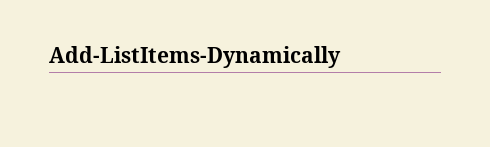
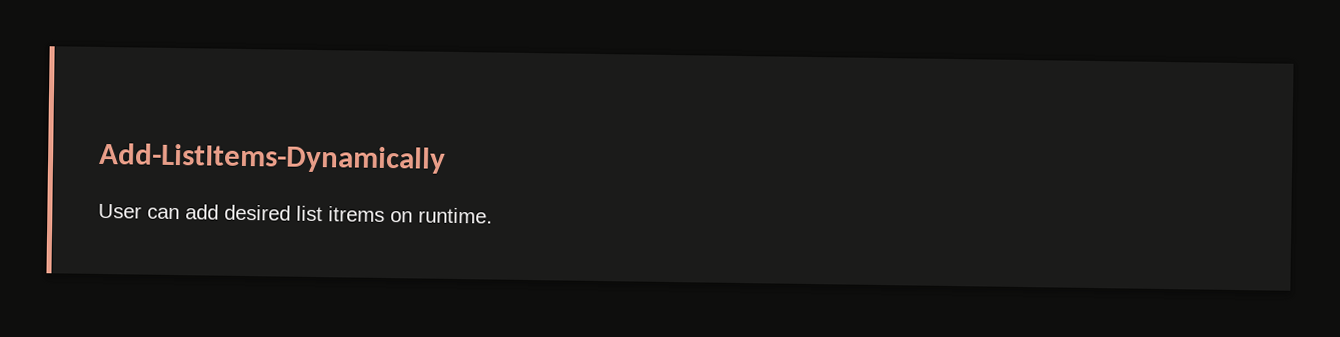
+ User can add desired list itrems on runtime.

